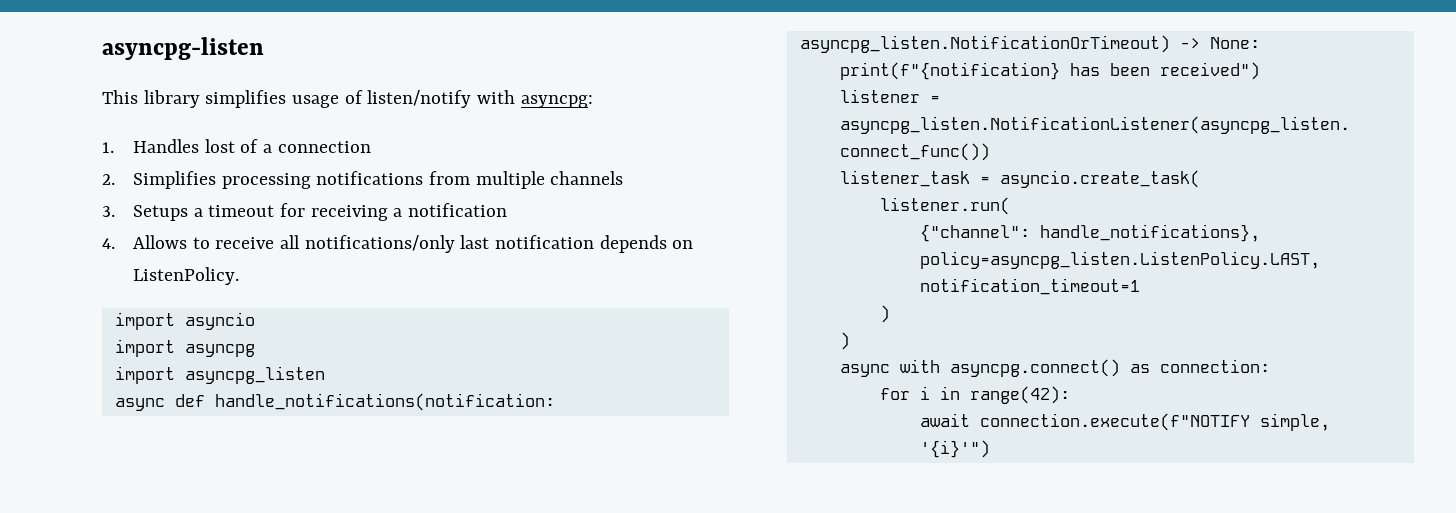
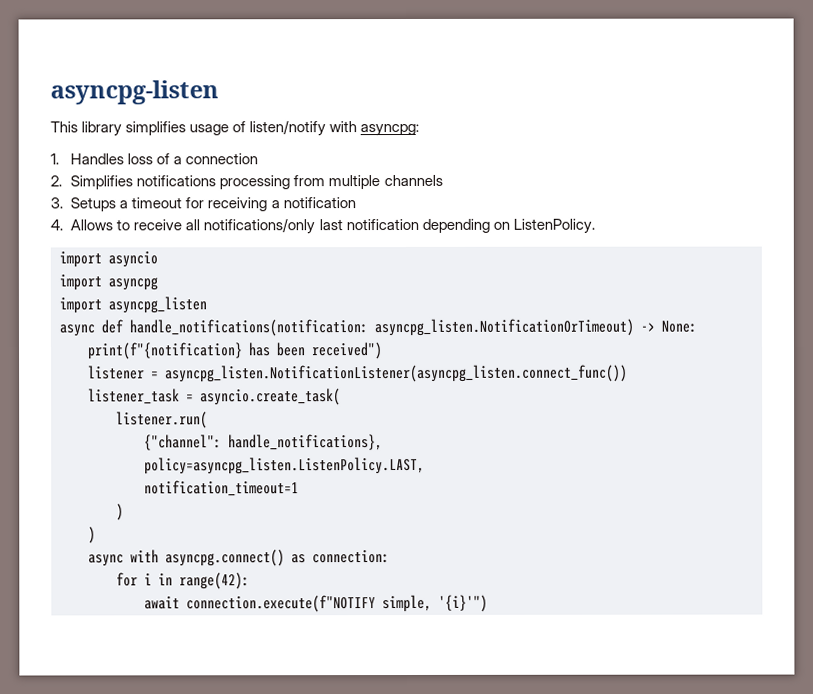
- 1. Handles lost of a connection
+ 1. Handles loss of a connection
- 2. Simplifies processing notifications from multiple channels
+ 2. Simplifies notifications processing from multiple channels
- 4. Allows to receive all notifications/only last notification depends on ListenPolicy.
+ 4. Allows to receive all notifications/only last notification depending on ListenPolicy.

